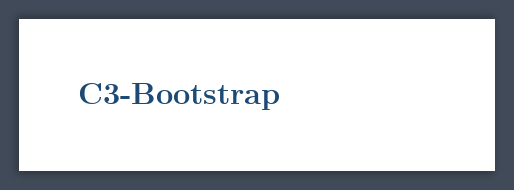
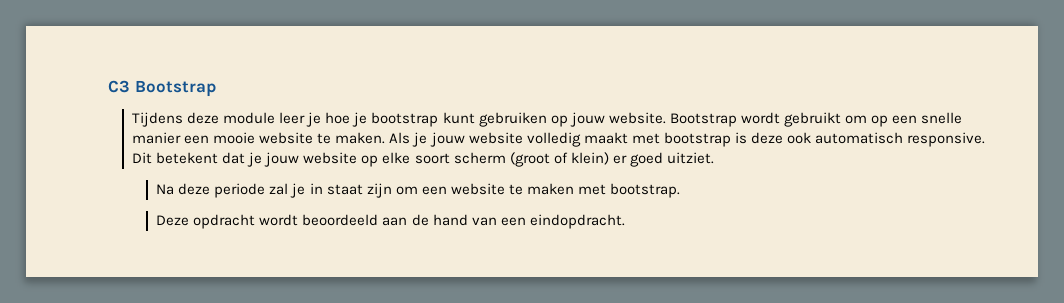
- C3-Bootstrap
+ C3 Bootstrap
+ Tijdens deze module leer je hoe je bootstrap kunt gebruiken op jouw website. Bootstrap wordt gebruikt om op een snelle manier een mooie website te maken. Als je jouw website volledig maakt met bootstrap is deze ook automatisch responsive. Dit betekent dat je jouw website op elke soort scherm (groot of klein) er goed uitziet.
+ Na deze periode zal je in staat zijn om een website te maken met bootstrap.
+ Deze opdracht wordt beoordeeld aan de hand van een eindopdracht.

